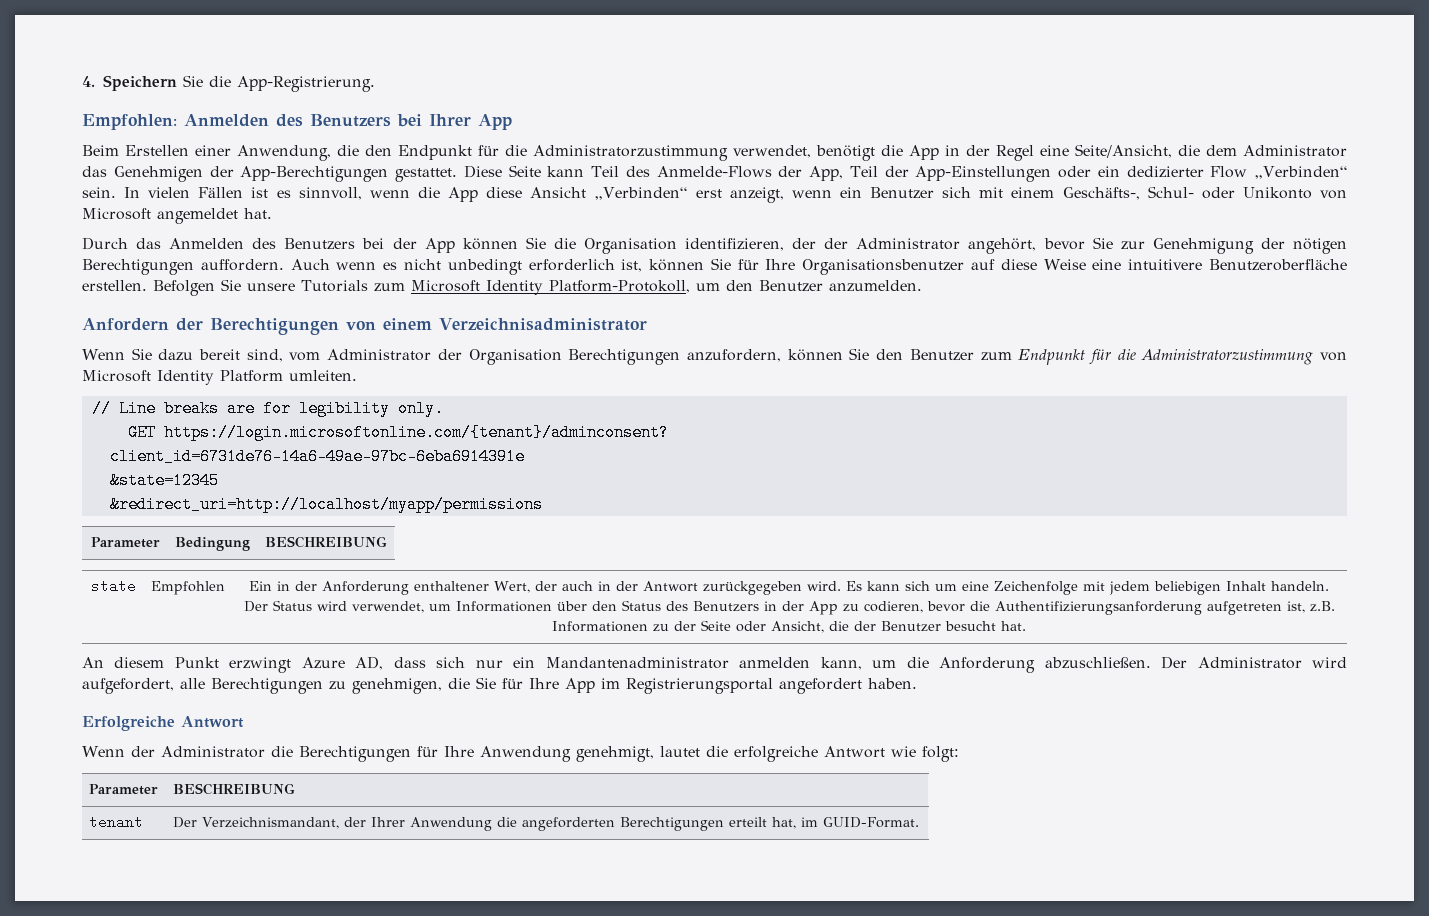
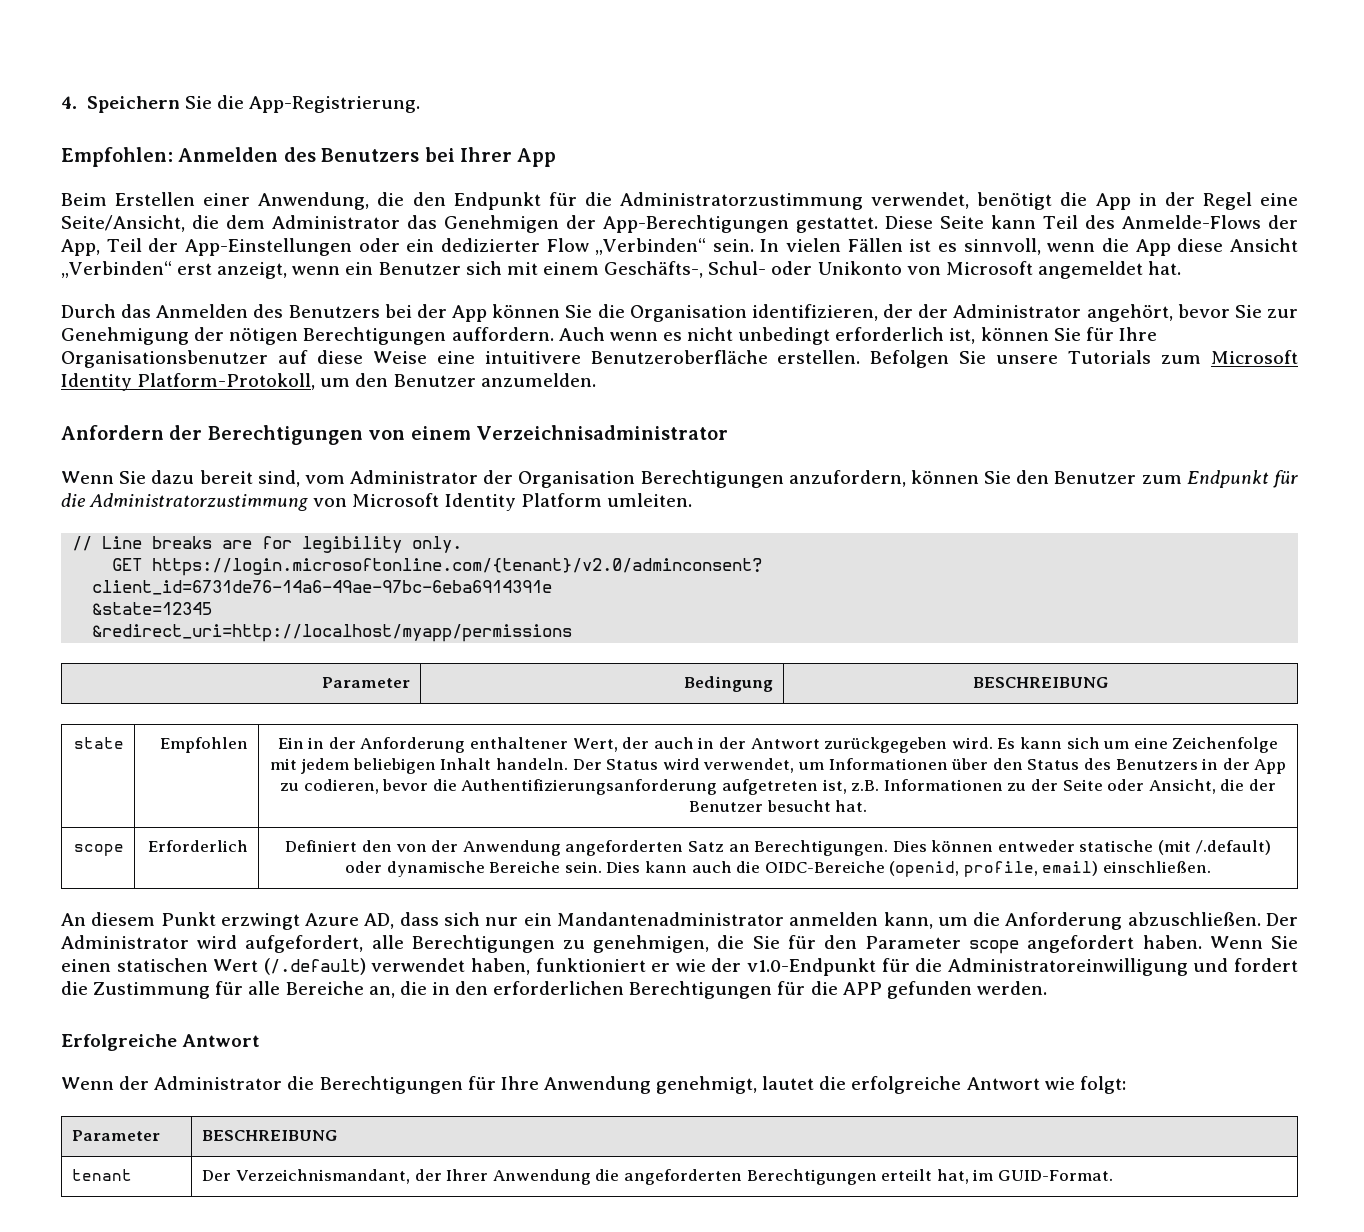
- GET https://login.microsoftonline.com/{tenant}/adminconsent?
+ GET https://login.microsoftonline.com/{tenant}/v2.0/adminconsent?
+ scope | Erforderlich | Definiert den von der Anwendung angeforderten Satz an Berechtigungen. Dies können entweder statische (mit /.default) oder dynamische Bereiche sein. Dies kann auch die OIDC-Bereiche (openid, profile, email) einschließen.
- Der Administrator wird aufgefordert, alle Berechtigungen zu genehmigen, die Sie für Ihre App im Registrierungsportal angefordert haben.
+ Der Administrator wird aufgefordert, alle Berechtigungen zu genehmigen, die Sie für den Parameter scope angefordert haben. Wenn Sie einen statischen Wert (/.default) verwendet haben, funktioniert er wie der v1.0-Endpunkt für die Administratoreinwilligung und fordert die Zustimmung für alle Bereiche an, die in den erforderlichen Berechtigungen für die APP gefunden werden.

